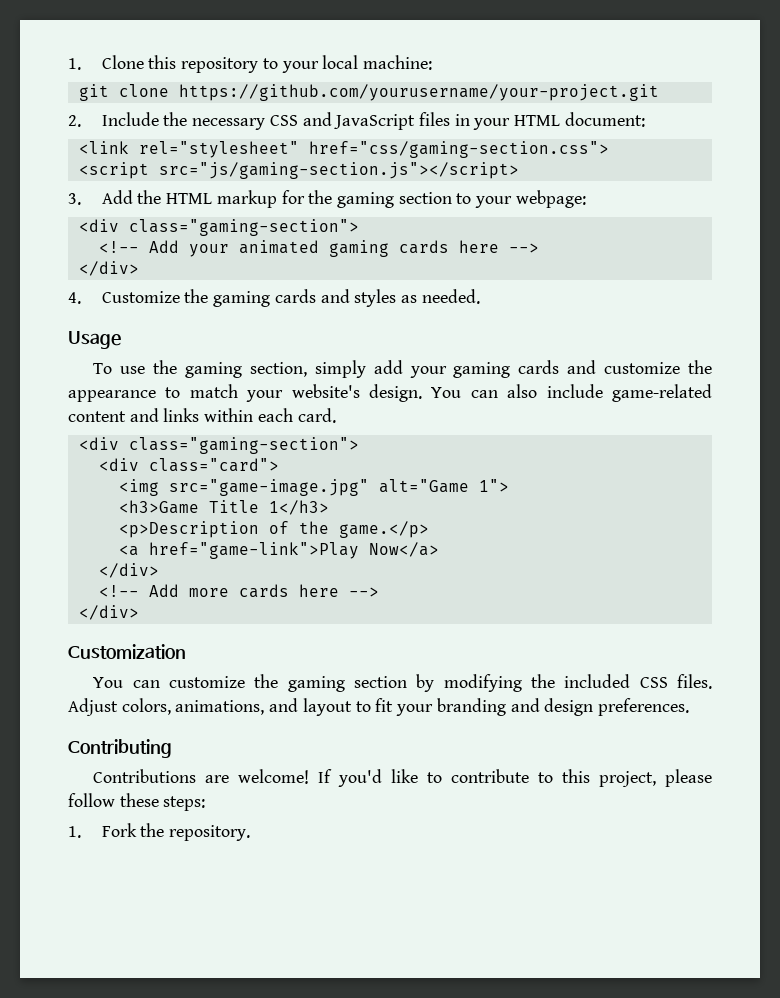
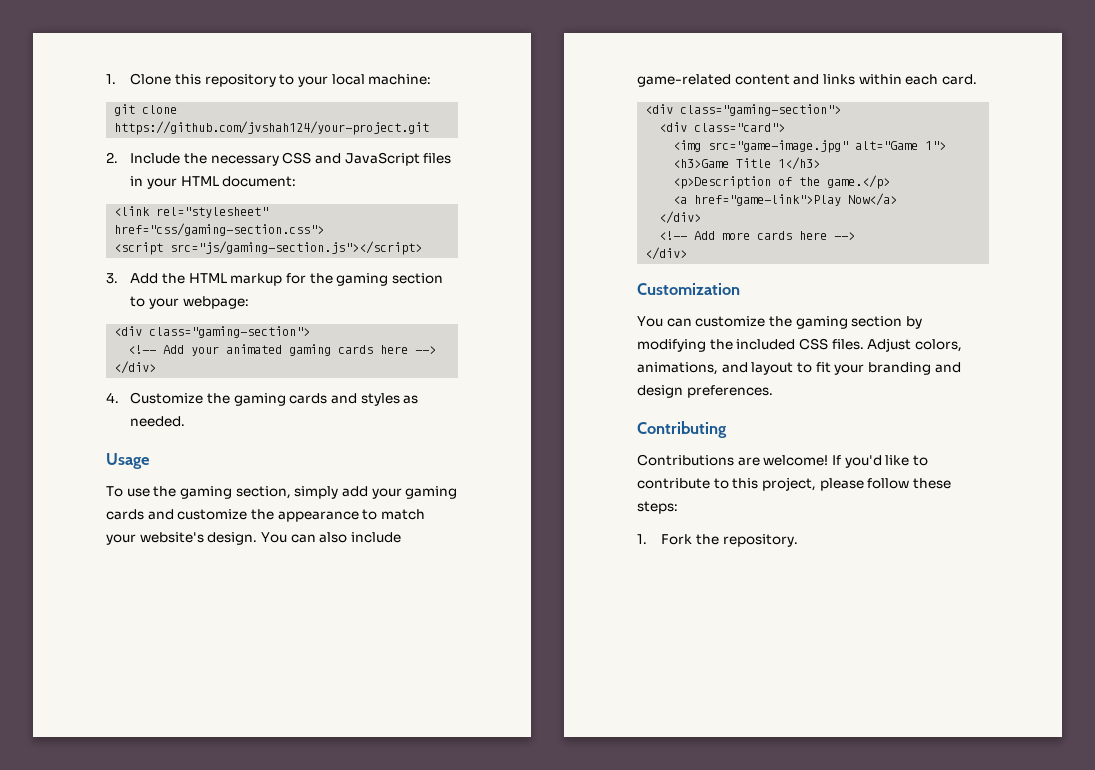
- git clone https://github.com/yourusername/your-project.git
+ git clone https://github.com/jvshah124/your-project.git

